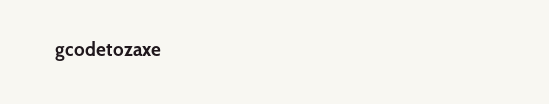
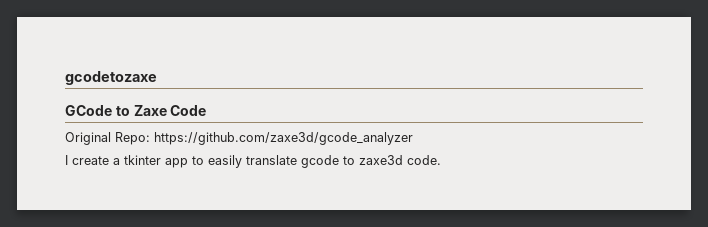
+ GCode to Zaxe Code
+ Original Repo: https://github.com/zaxe3d/gcode_analyzer
+ I create a tkinter app to easily translate gcode to zaxe3d code.

